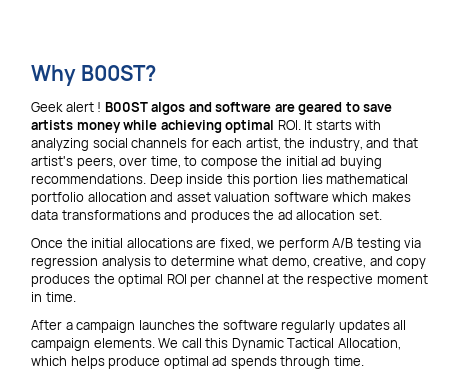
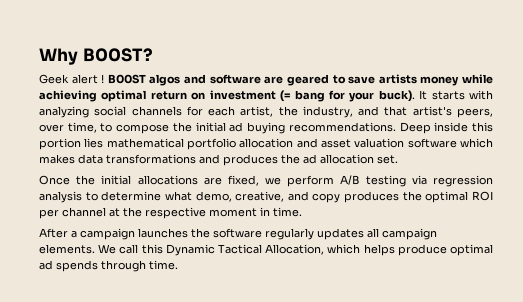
- B00ST algos and software are geared to save artists money while achieving optimal ROI. It starts with analyzing social channels for each artist, the industry, and that artist's peers, over time, to compose the initial ad buying recommendations.
+ B00ST algos and software are geared to save artists money while achieving optimal return on investment (= bang for your buck). It starts with analyzing social channels for each artist, the industry, and that artist's peers, over time, to compose the initial ad buying recommendations.

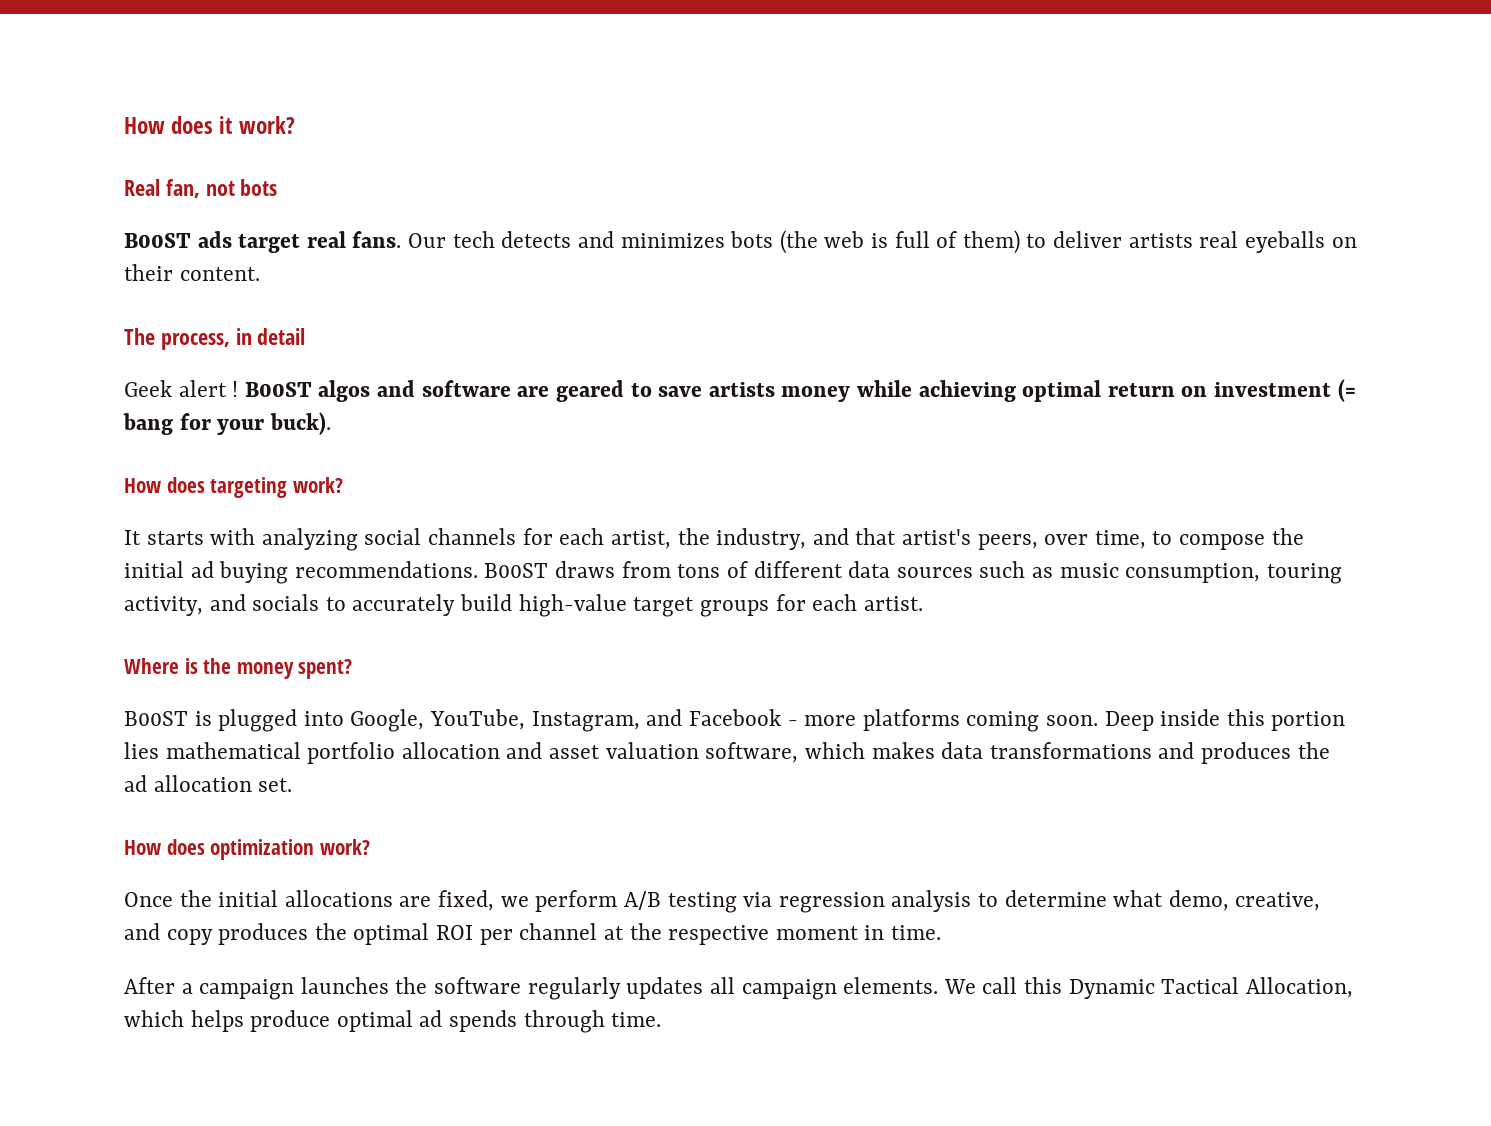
- Why B00ST?
+ How does it work?
+ Real fan, not bots
+ B00ST ads target real fans. Our tech detects and minimizes bots (the web is full of them) to deliver artists real eyeballs on their content.
+ The process, in detail
- B00ST algos and software are geared to save artists money while achieving optimal return on investment (= bang for your buck). It starts with analyzing social channels for each artist, the industry, and that artist's peers, over time, to compose the initial ad buying recommendations.
+ B00ST algos and software are geared to save artists money while achieving optimal return on investment (= bang for your buck).
+ How does targeting work?
+ It starts with analyzing social channels for each artist, the industry, and that artist's peers, over time, to compose the initial ad buying recommendations.
+ B00ST draws from tons of different data sources such as music consumption, touring activity, and socials to accurately build high-value target groups for each artist.
+ Where is the money spent?
+ B00ST is plugged into Google, YouTube, Instagram, and Facebook - more platforms coming soon.
- Deep inside this portion lies mathematical portfolio allocation and asset valuation software which makes data transformations and produces the ad allocation set.
+ Deep inside this portion lies mathematical portfolio allocation and asset valuation software, which makes data transformations and produces the ad allocation set.
+ How does optimization work?

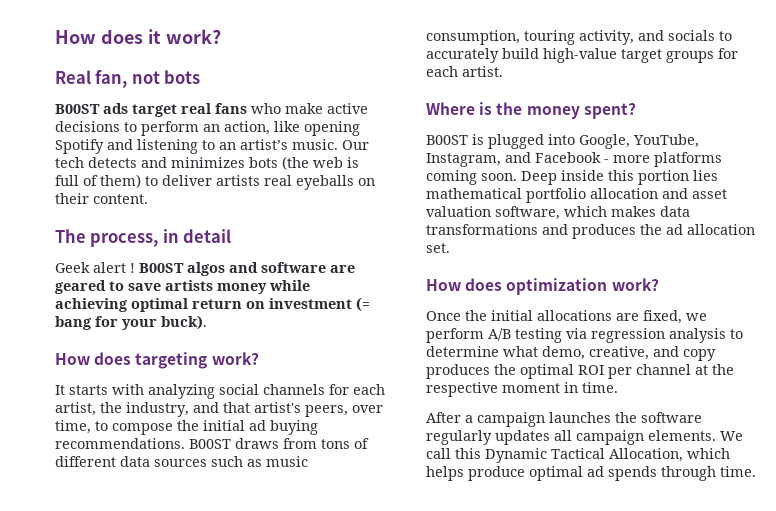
- B00ST ads target real fans.
+ B00ST ads target real fans who make active decisions to perform an action, like opening Spotify and listening to an artist’s music.

